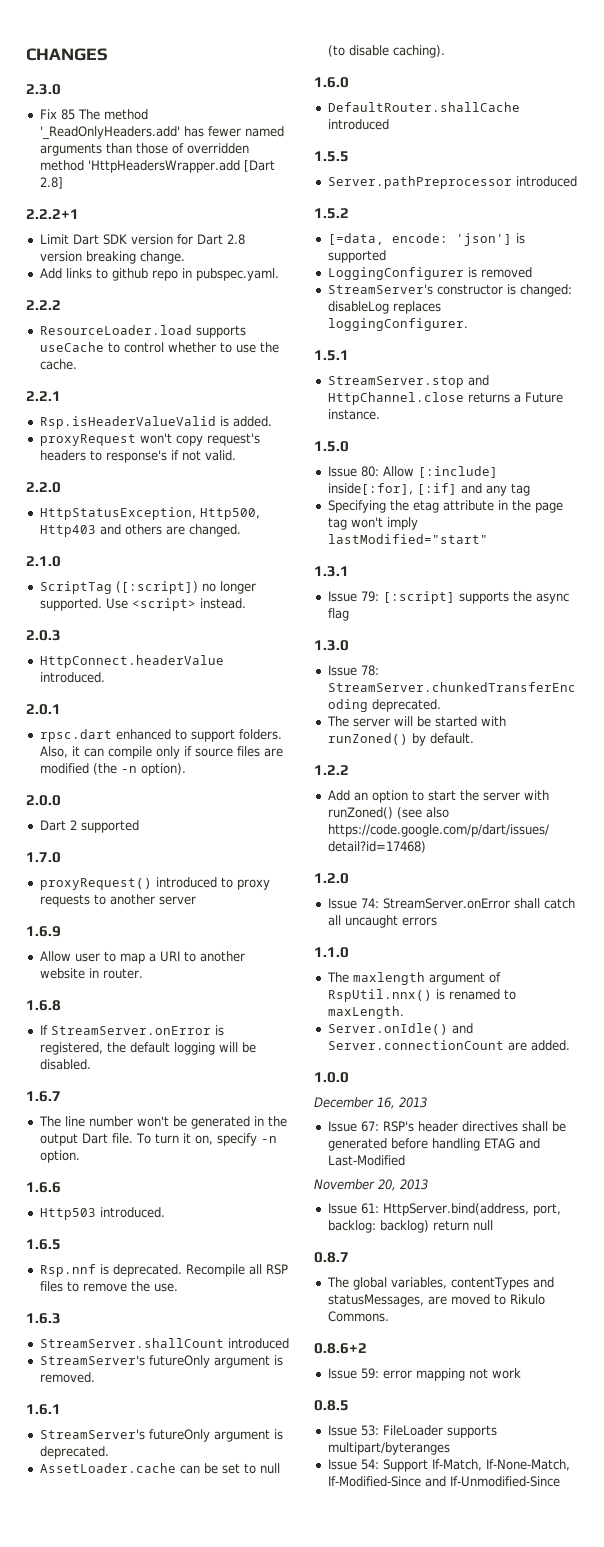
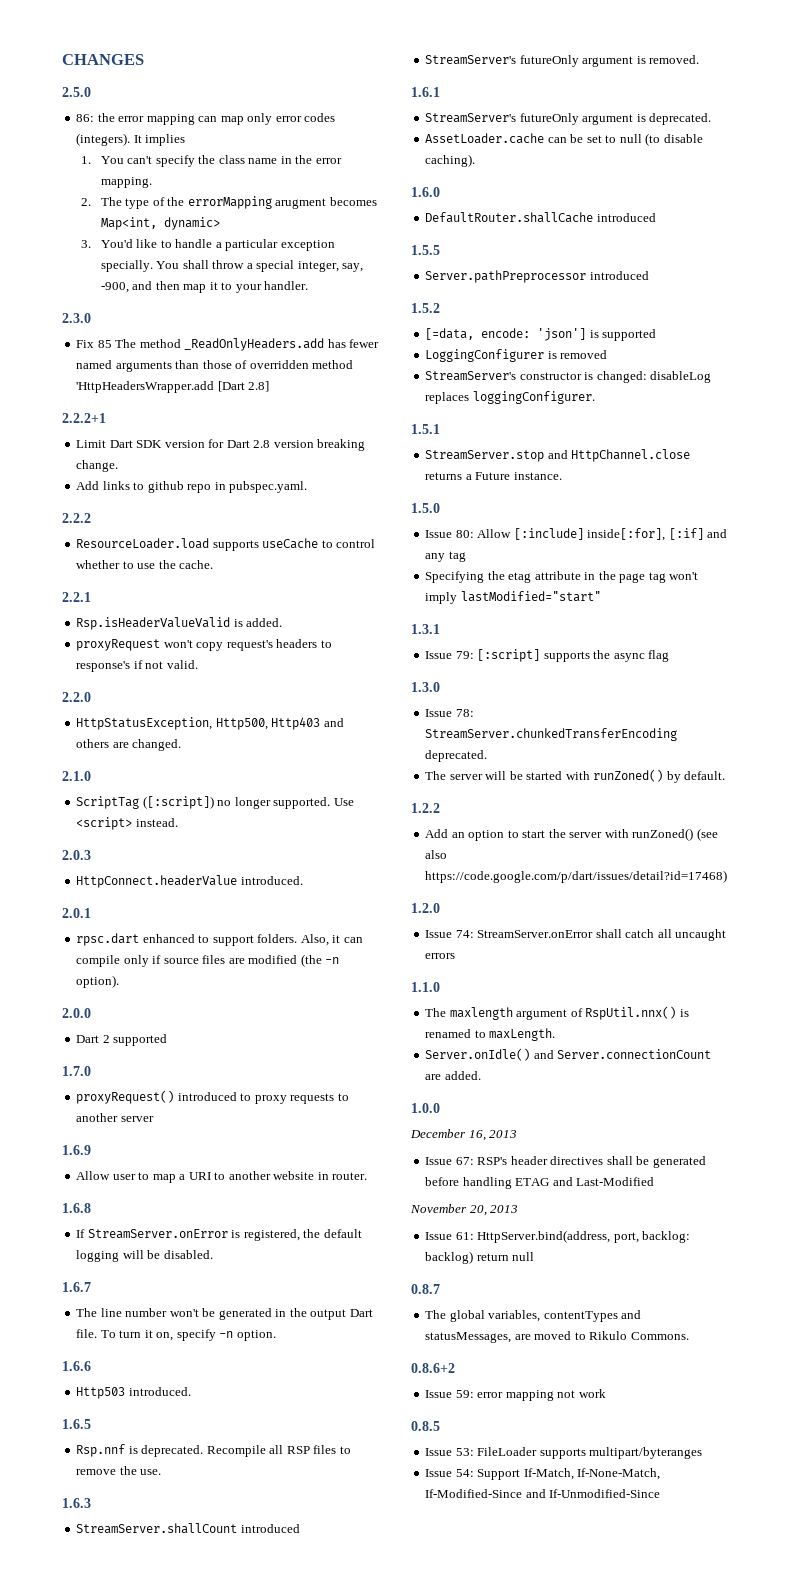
+ 2.5.0
+ 86: the error mapping can map only error codes (integers). It implies
+ 1. You can't specify the class name in the error mapping.
+ 2. The type of the errorMapping arugment becomes Map<int, dynamic>
+ 3. You'd like to handle a particular exception specially. You shall throw a special integer, say, -900, and then map it to your handler.
- Fix 85 The method '_ReadOnlyHeaders.add' has fewer named arguments than those of overridden method 'HttpHeadersWrapper.add [Dart 2.8]
+ Fix 85 The method _ReadOnlyHeaders.add has fewer named arguments than those of overridden method 'HttpHeadersWrapper.add [Dart 2.8]

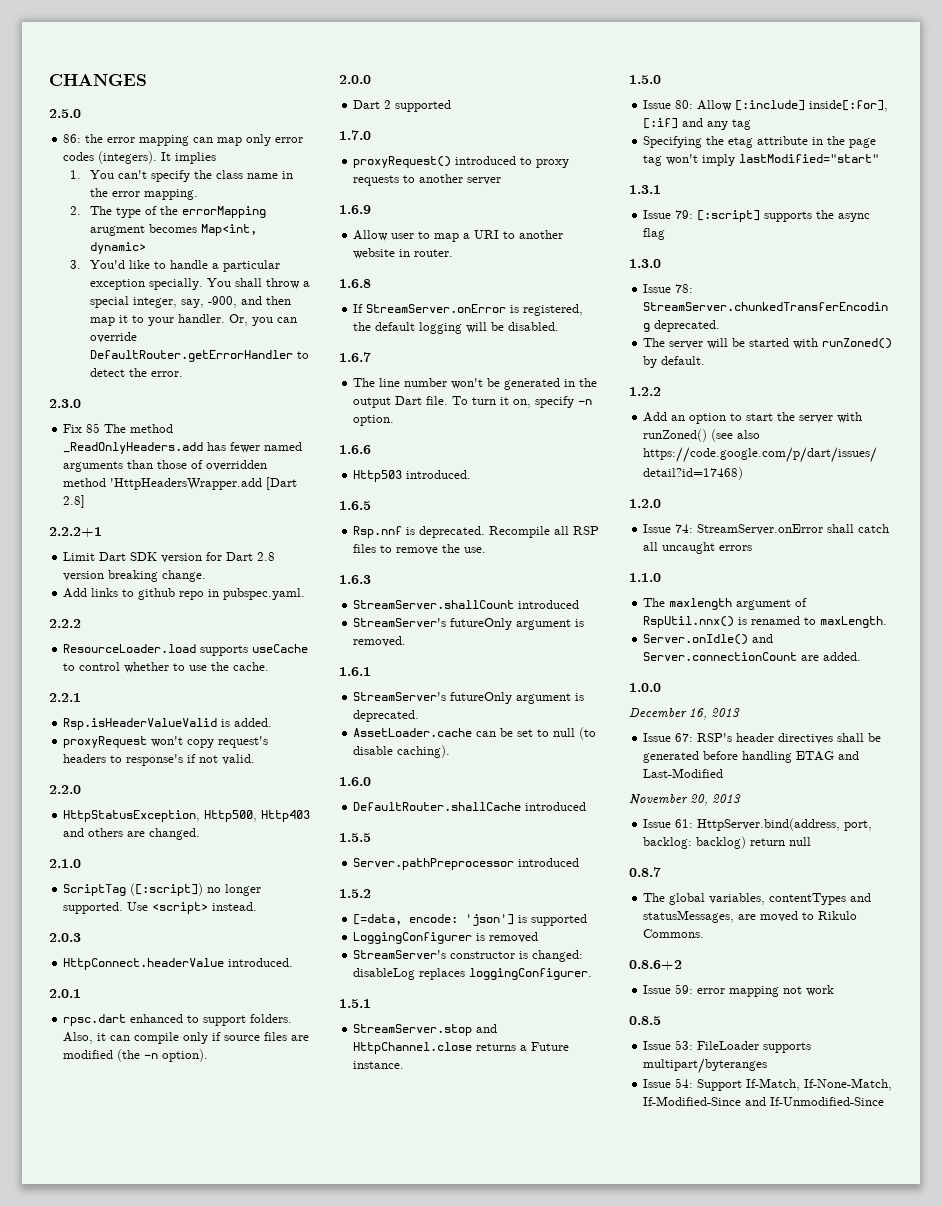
+ Or, you can override DefaultRouter.getErrorHandler to detect the error.

